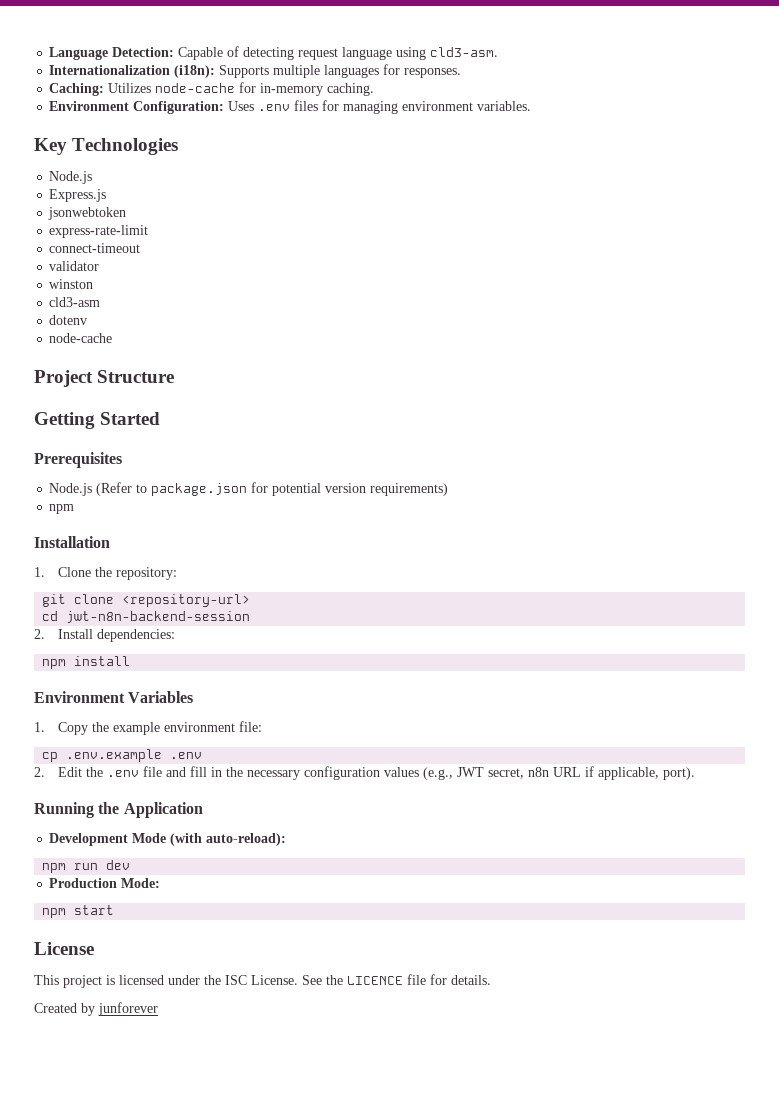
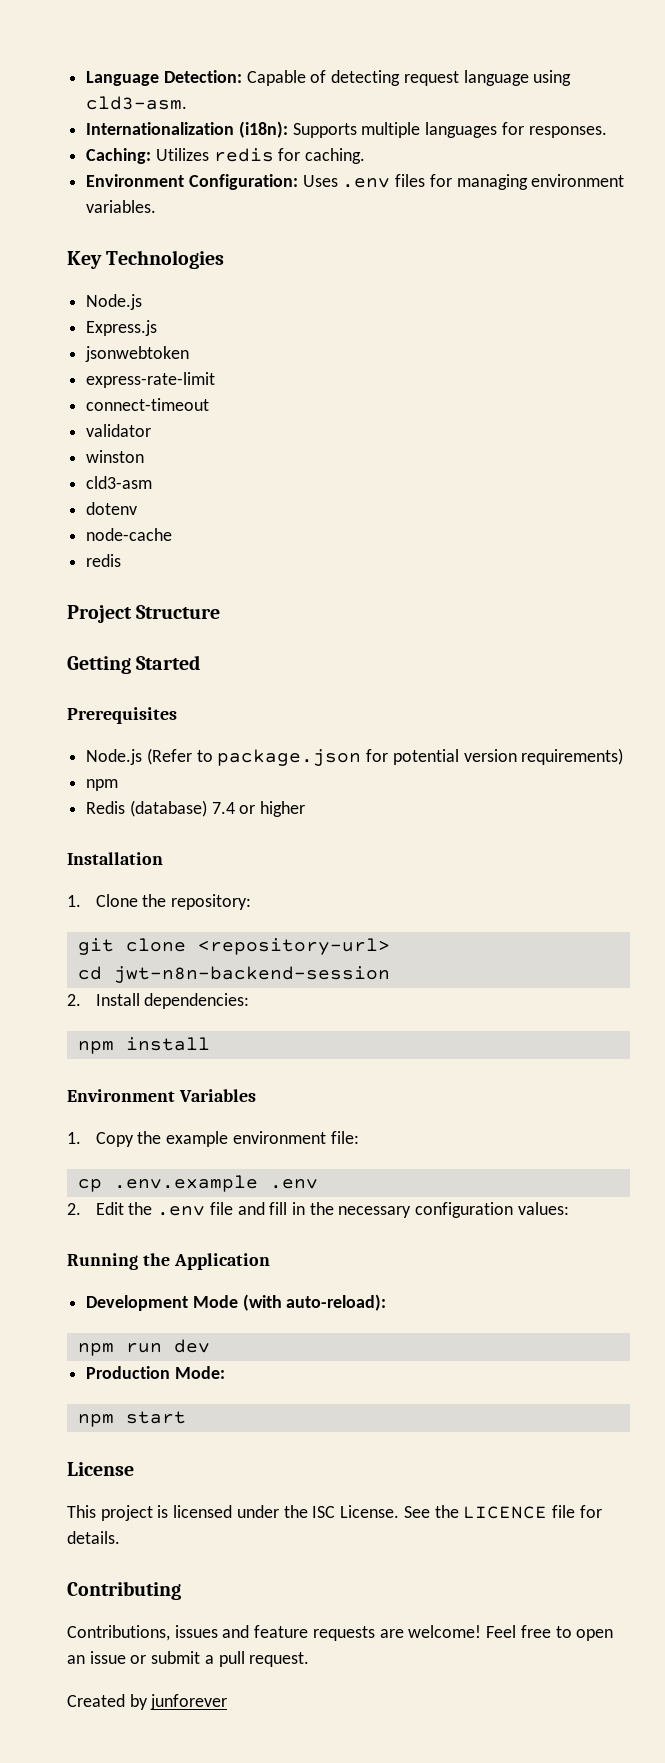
- Caching: Utilizes node-cache for in-memory caching.
+ Caching: Utilizes redis for caching.
  dotenv
  node-cache
+ redis
+ Redis (database) 7.4 or higher
- 2. Edit the .env file and fill in the necessary configuration values (e.g., JWT secret, n8n URL if applicable, port).
+ 2. Edit the .env file and fill in the necessary configuration values:
+ Contributing
+ Contributions, issues and feature requests are welcome! Feel free to open an issue or submit a pull request.

